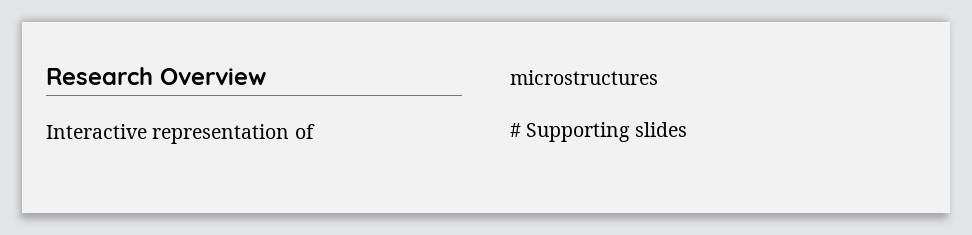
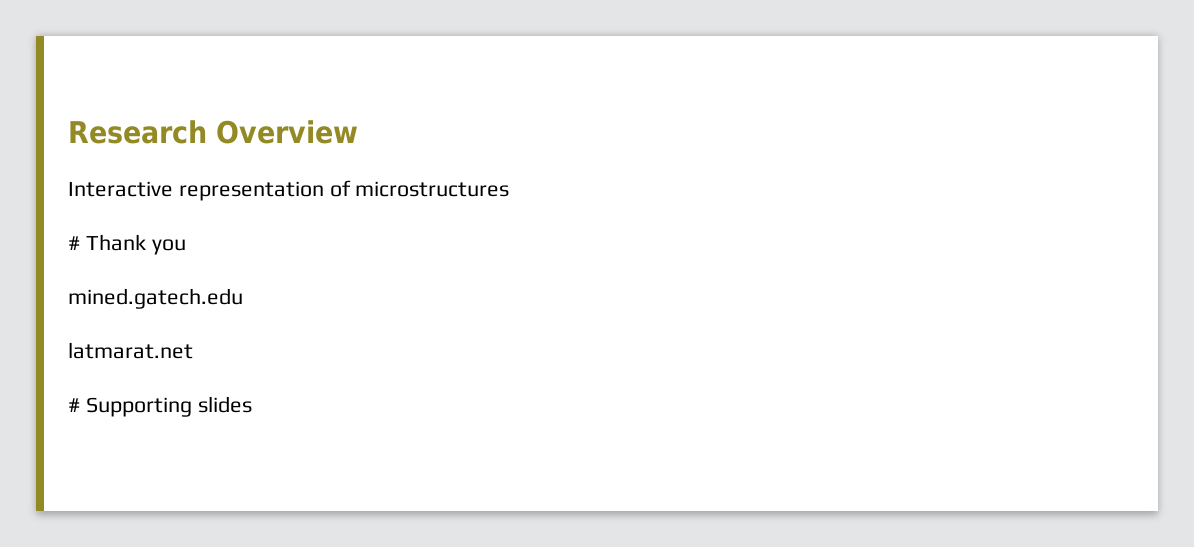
+ # Thank you
+ mined.gatech.edu
+ latmarat.net

